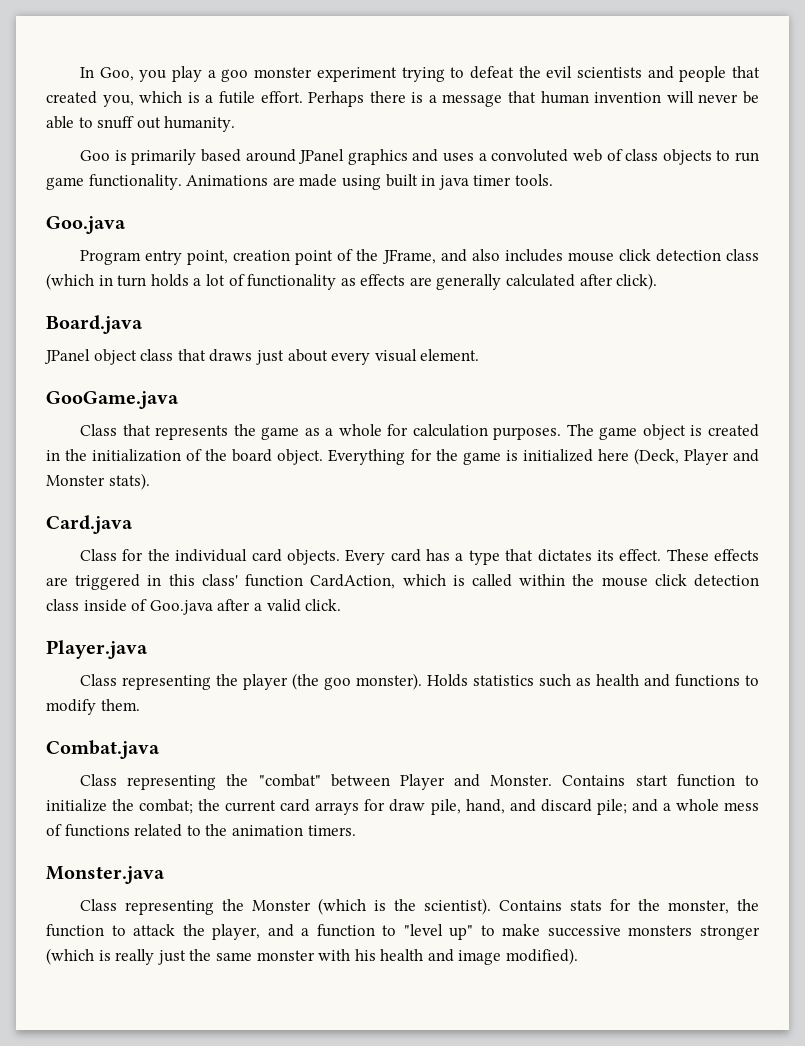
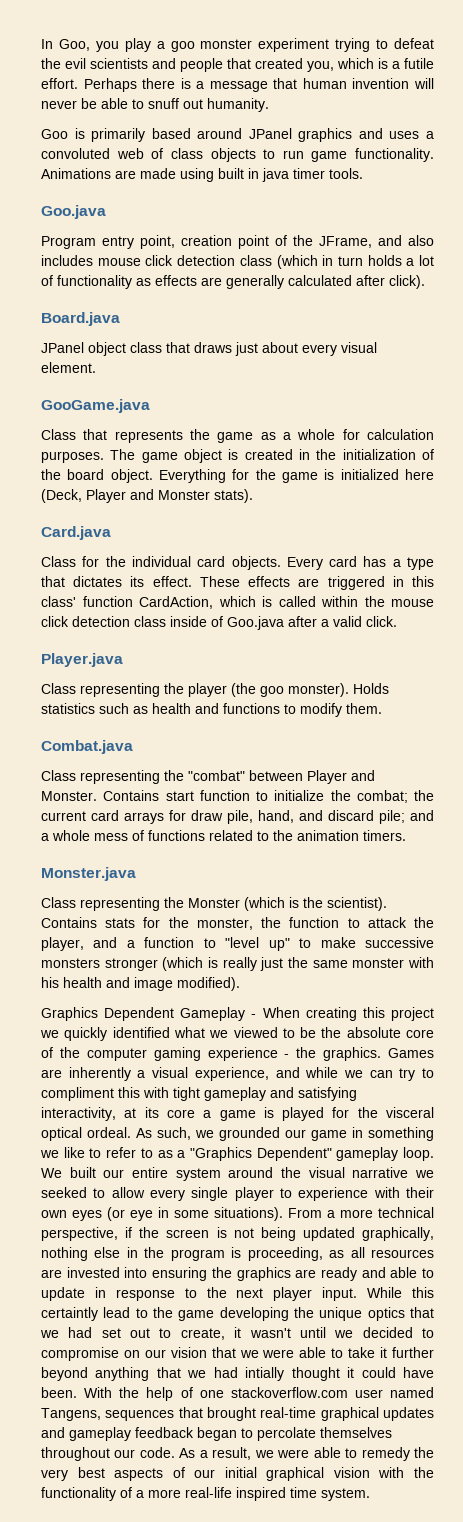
+ Graphics Dependent Gameplay - When creating this project we quickly identified what we viewed to be the absolute core of the computer gaming experience - the graphics. Games are inherently a visual experience, and while we can try to compliment this with tight gameplay and satisfying interactivity, at its core a game is played for the visceral optical ordeal. As such, we grounded our game in something we like to refer to as a "Graphics Dependent" gameplay loop. We built our entire system around the visual narrative we seeked to allow every single player to experience with their own eyes (or eye in some situations). From a more technical perspective, if the screen is not being updated graphically, nothing else in the program is proceeding, as all resources are invested into ensuring the graphics are ready and able to update in response to the next player input. While this certaintly lead to the game developing the unique optics that we had set out to create, it wasn't until we decided to compromise on our vision that we were able to take it further beyond anything that we had intially thought it could have been. With the help of one stackoverflow.com user named Tangens, sequences that brought real-time graphical updates and gameplay feedback began to percolate themselves throughout our code. As a result, we were able to remedy the very best aspects of our initial graphical vision with the functionality of a more real-life inspired time system.

